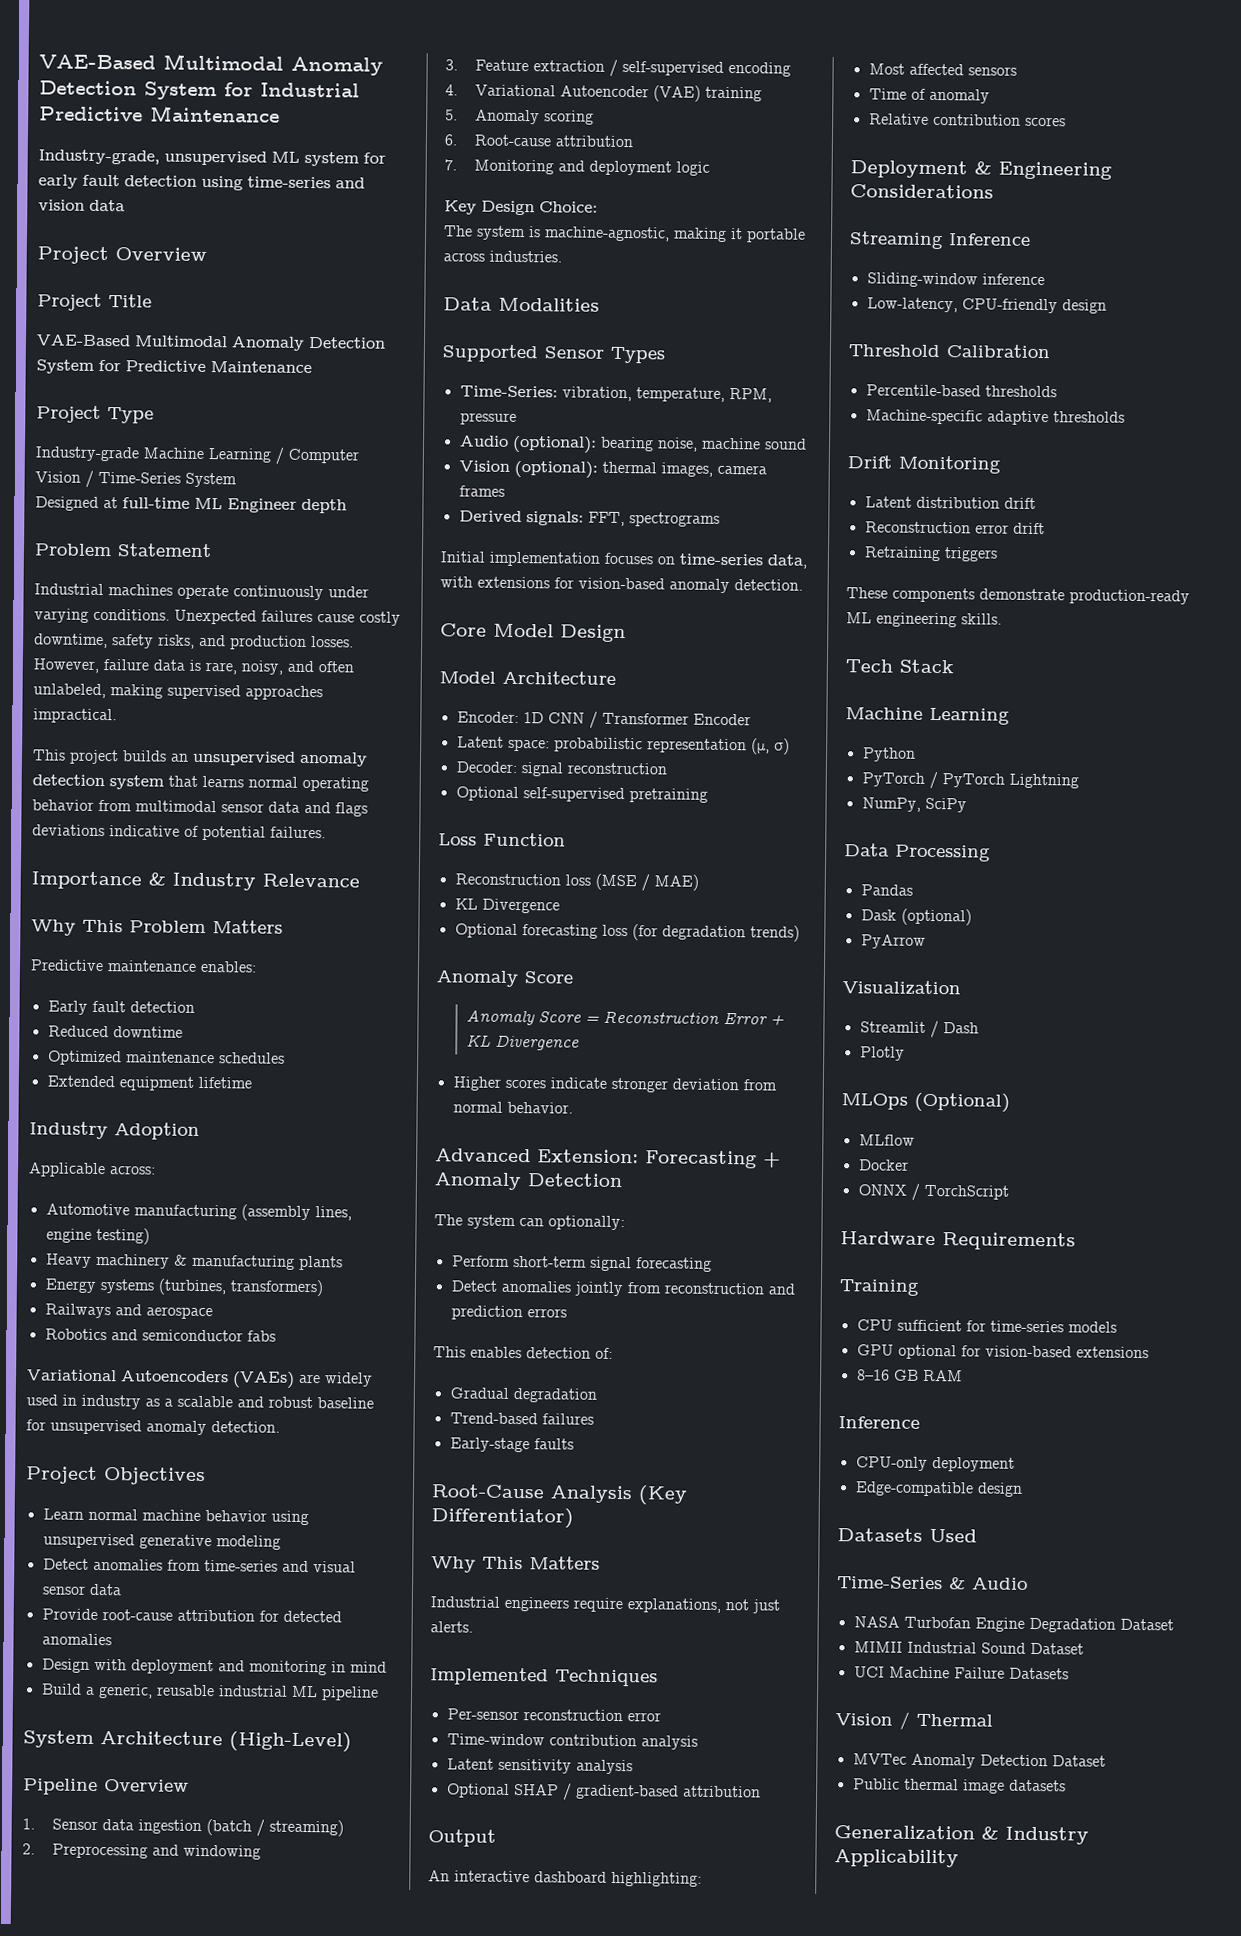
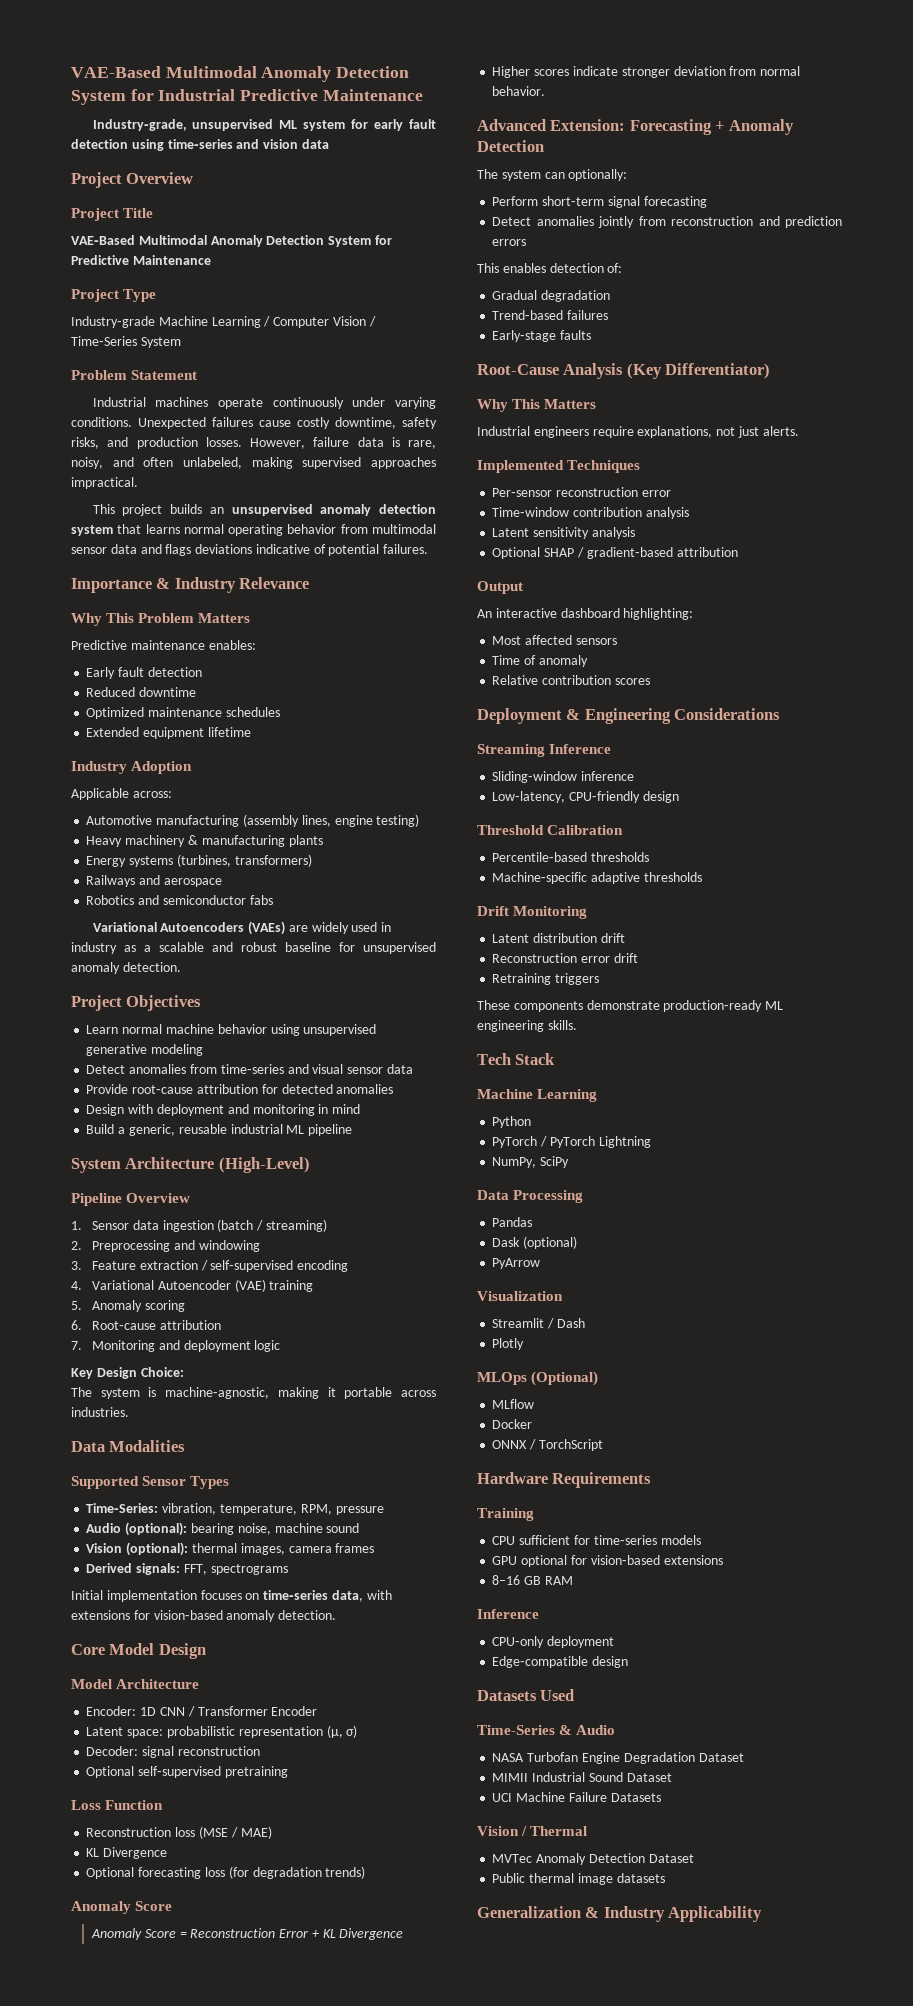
- Designed at full‑time ML Engineer depth

